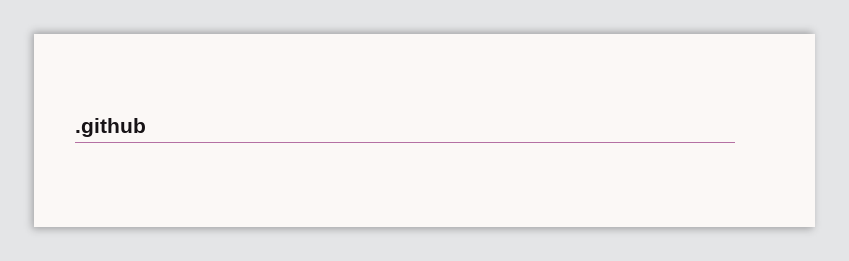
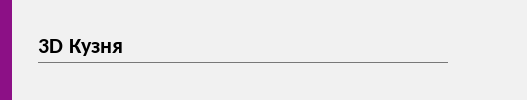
- .github
+ 3D Кузня

